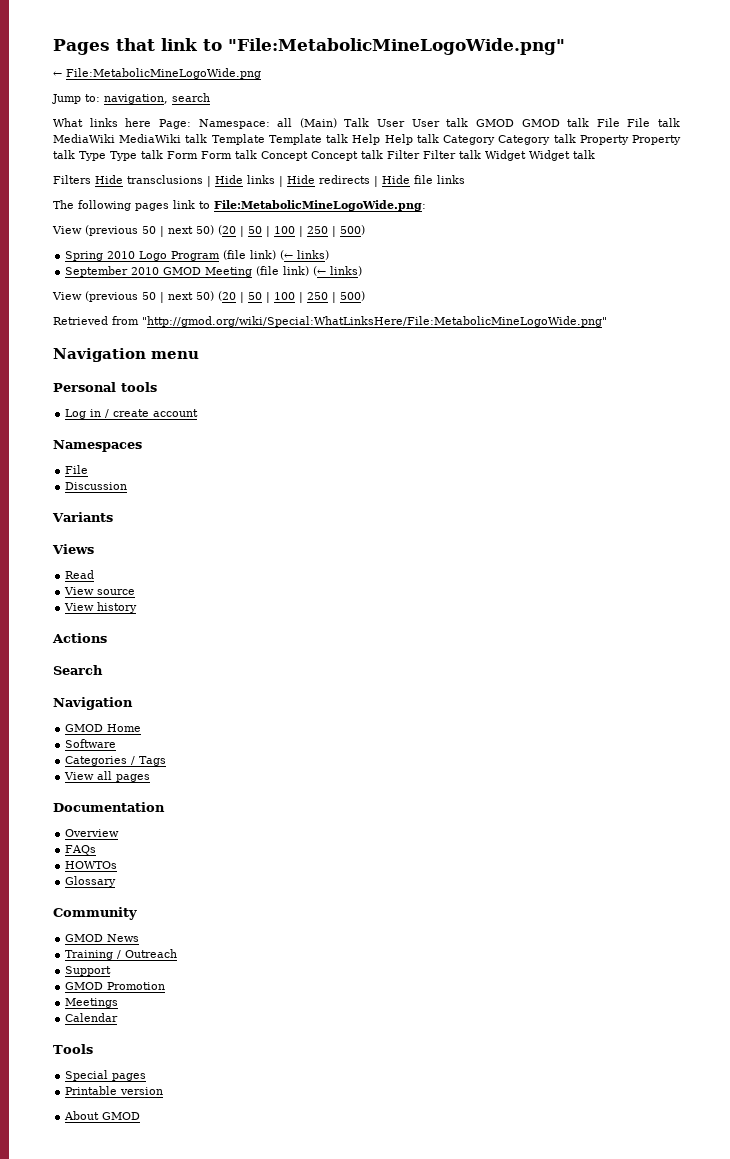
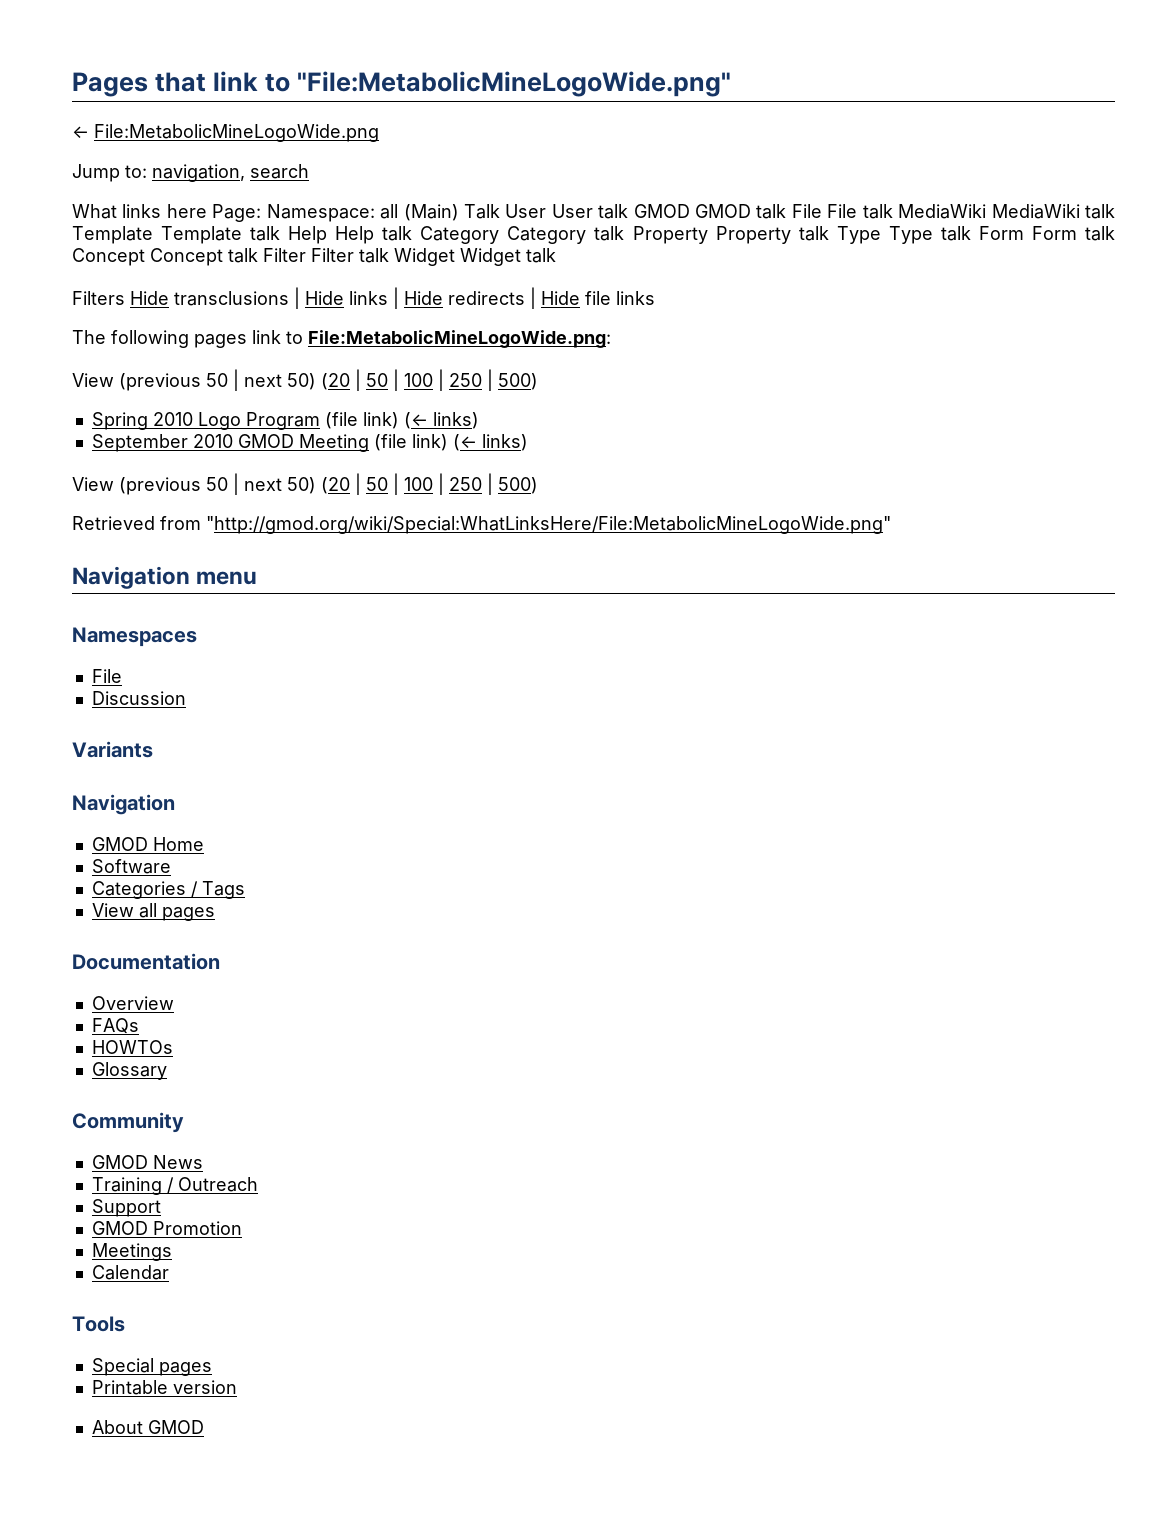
- Personal tools
- Log in / create account
  Namespaces
  File
  Discussion
  Variants
- Views
- Read
- View source
- View history
- Actions
- Search

